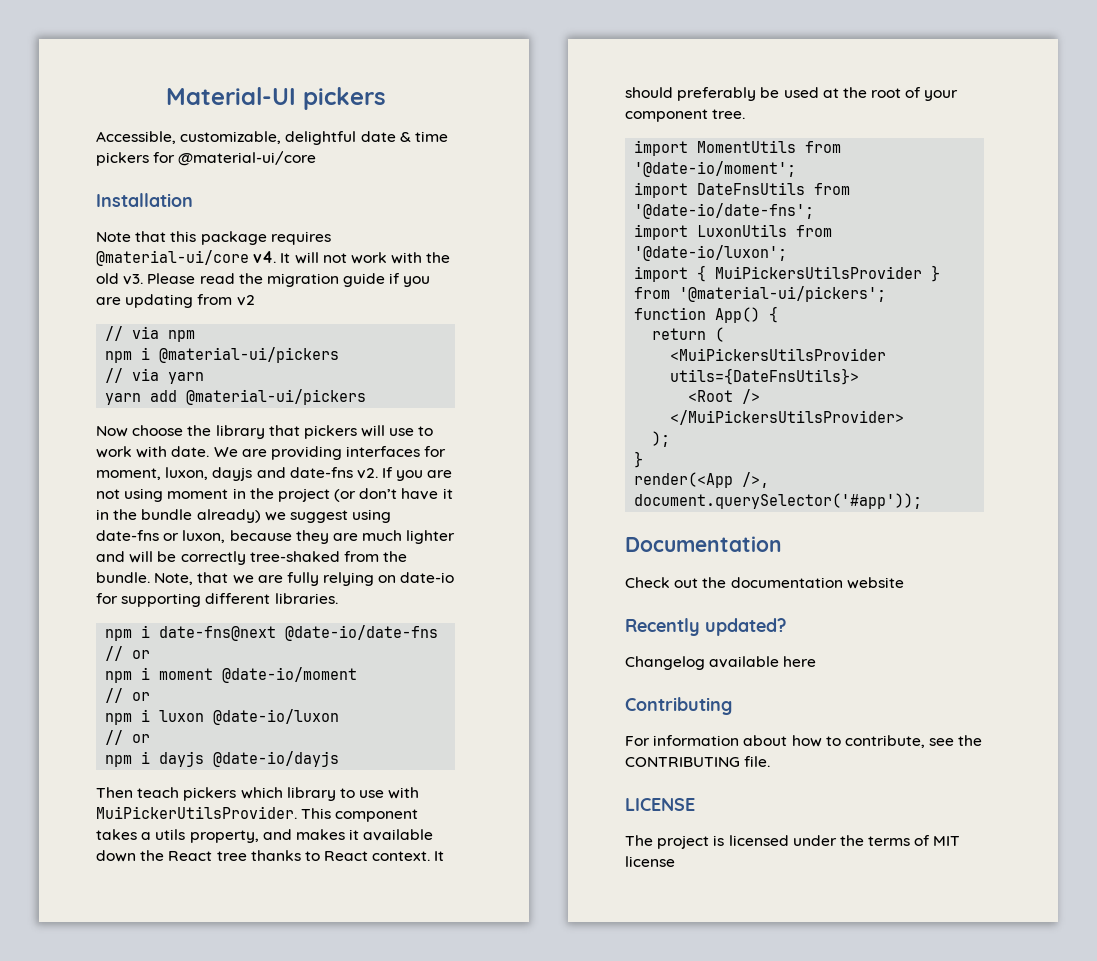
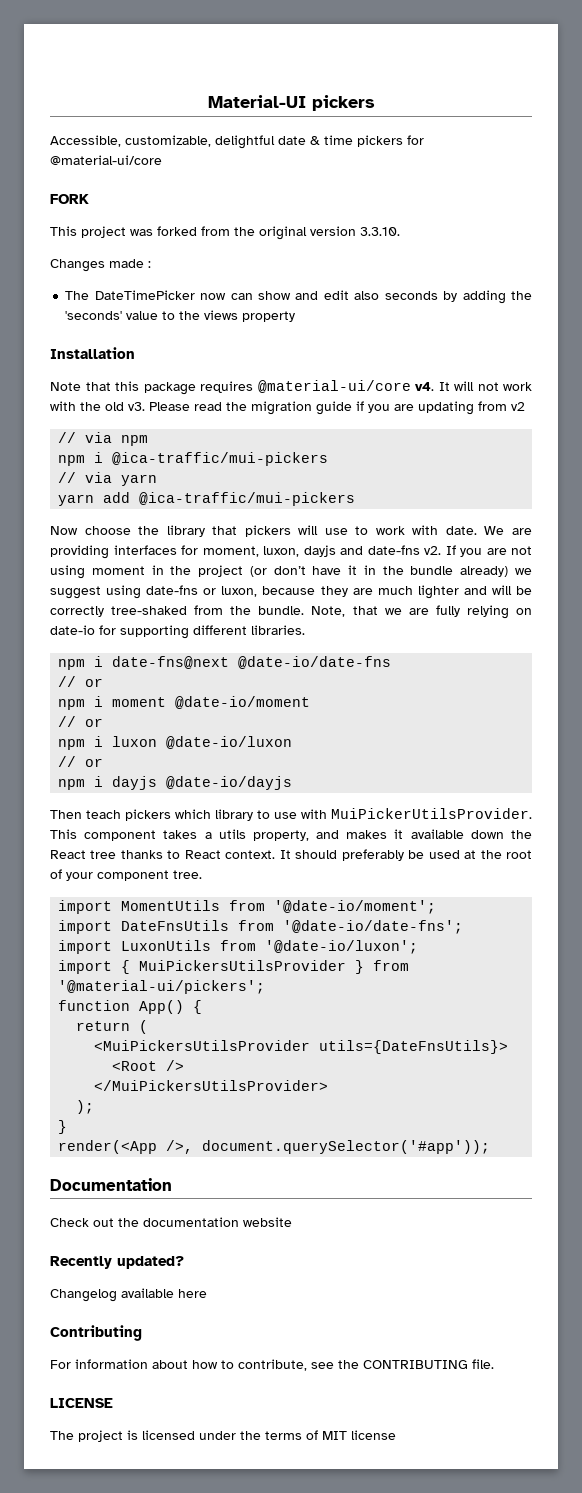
+ FORK
+ This project was forked from the original version 3.3.10.
+ Changes made :
+ The DateTimePicker now can show and edit also seconds by adding the 'seconds' value to the views property
- npm i @material-ui/pickers
+ npm i @ica-traffic/mui-pickers
- yarn add @material-ui/pickers
+ yarn add @ica-traffic/mui-pickers

